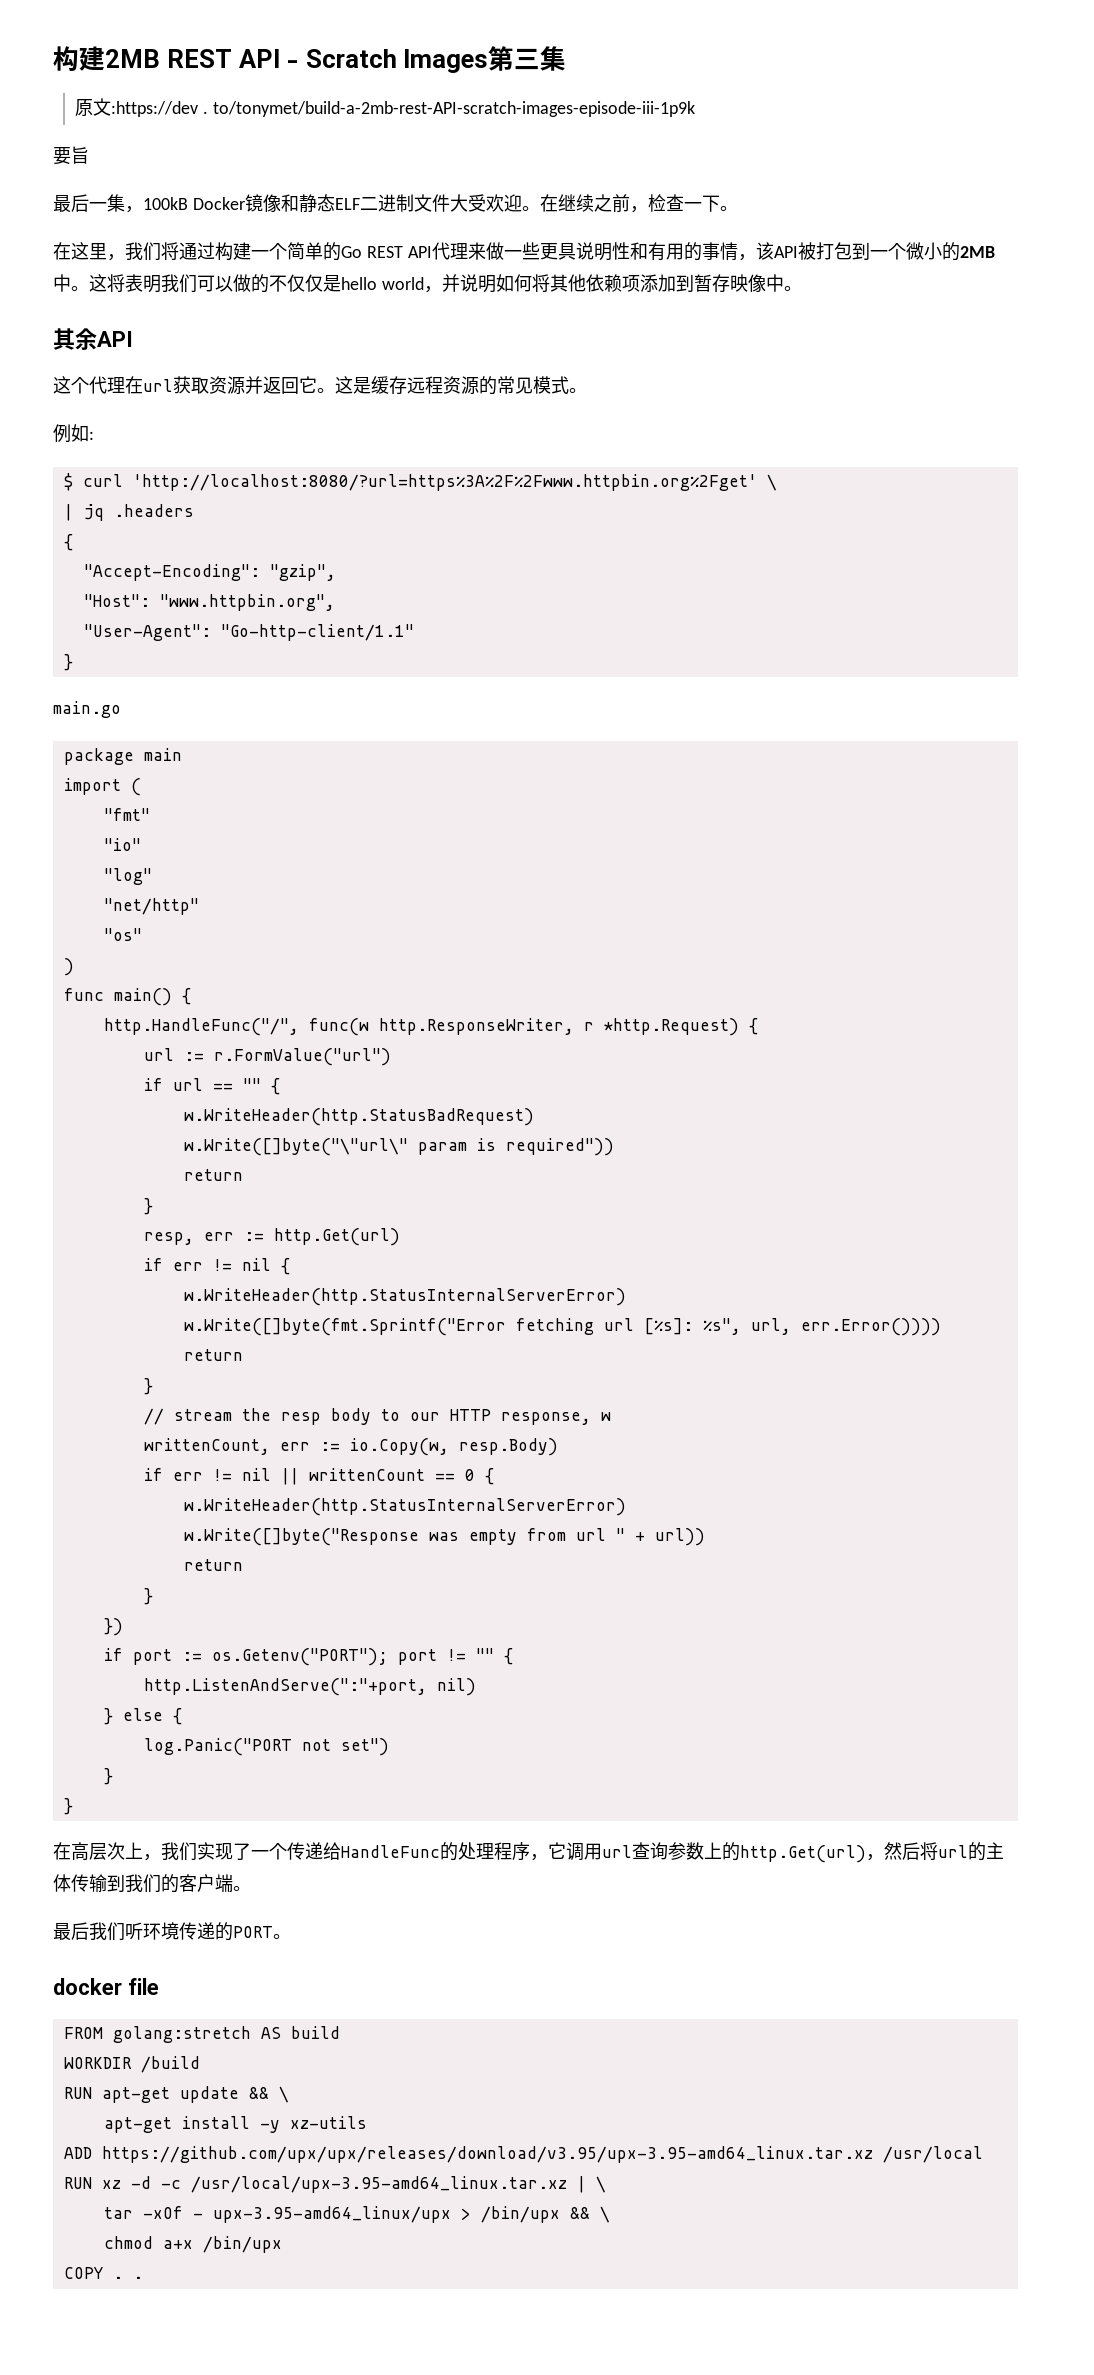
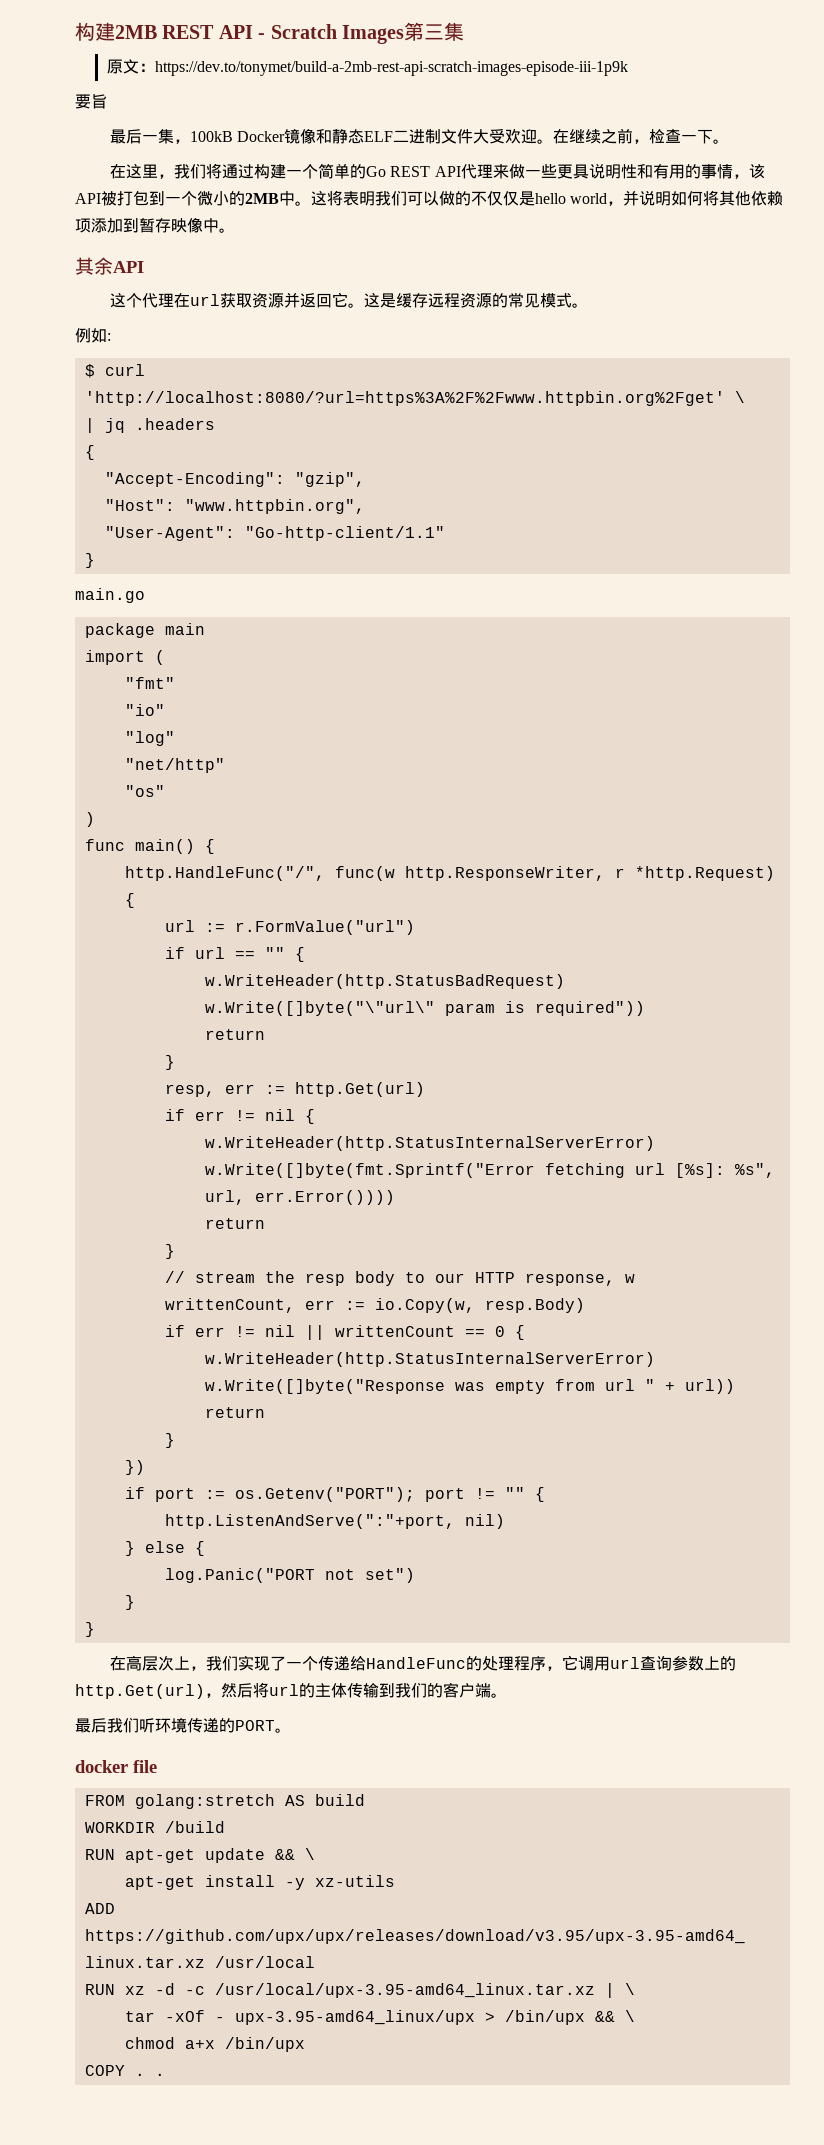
- 原文:https://dev . to/tonymet/build-a-2mb-rest-API-scratch-images-episode-iii-1p9k
+ 原文：https://dev.to/tonymet/build-a-2mb-rest-api-scratch-images-episode-iii-1p9k

